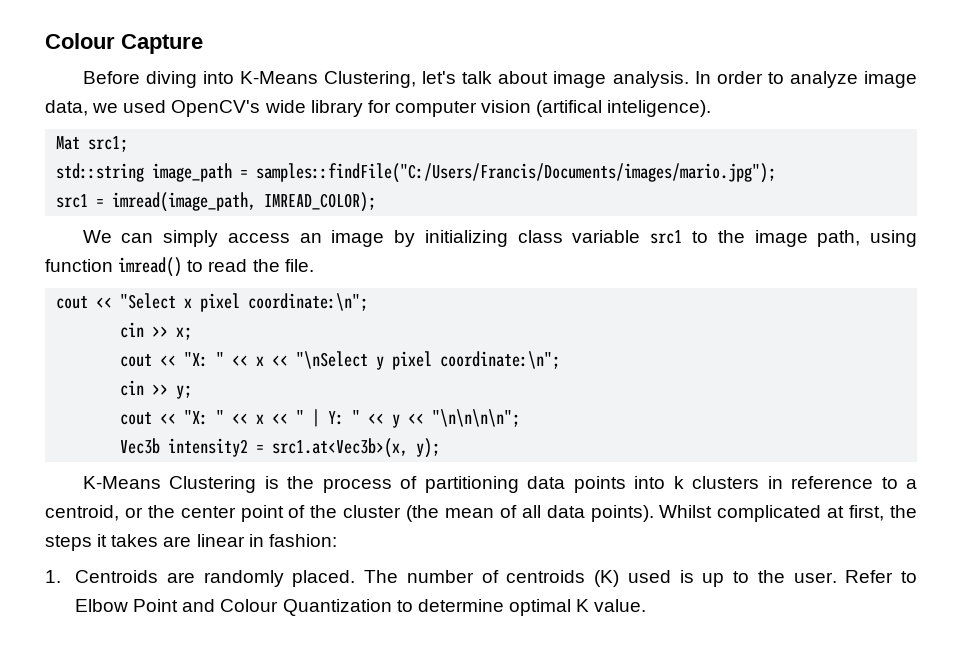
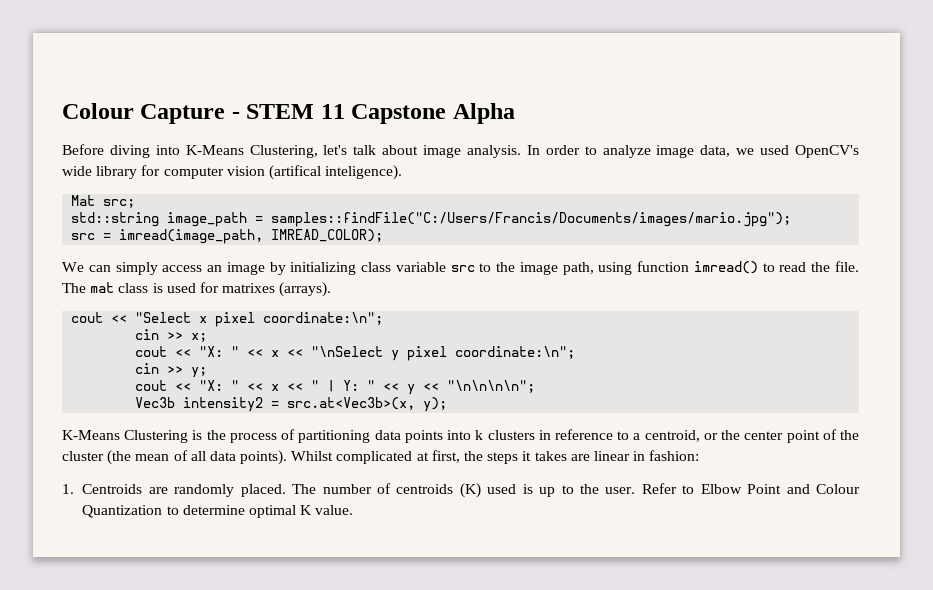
- Colour Capture
+ Colour Capture - STEM 11 Capstone Alpha
- Mat src1;
+ Mat src;
- src1 = imread(image_path, IMREAD_COLOR);
+ src = imread(image_path, IMREAD_COLOR);
- We can simply access an image by initializing class variable src1 to the image path, using function imread() to read the file.
+ We can simply access an image by initializing class variable src to the image path, using function imread() to read the file. The mat class is used for matrixes (arrays).
- Vec3b intensity2 = src1.at<Vec3b>(x, y);
+ Vec3b intensity2 = src.at<Vec3b>(x, y);

